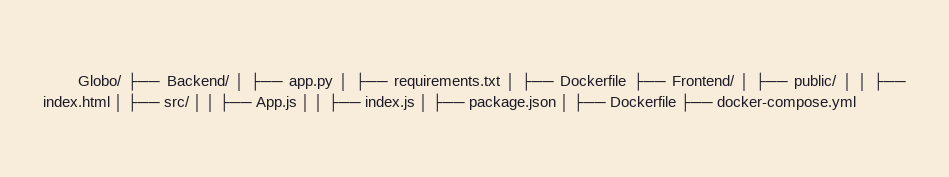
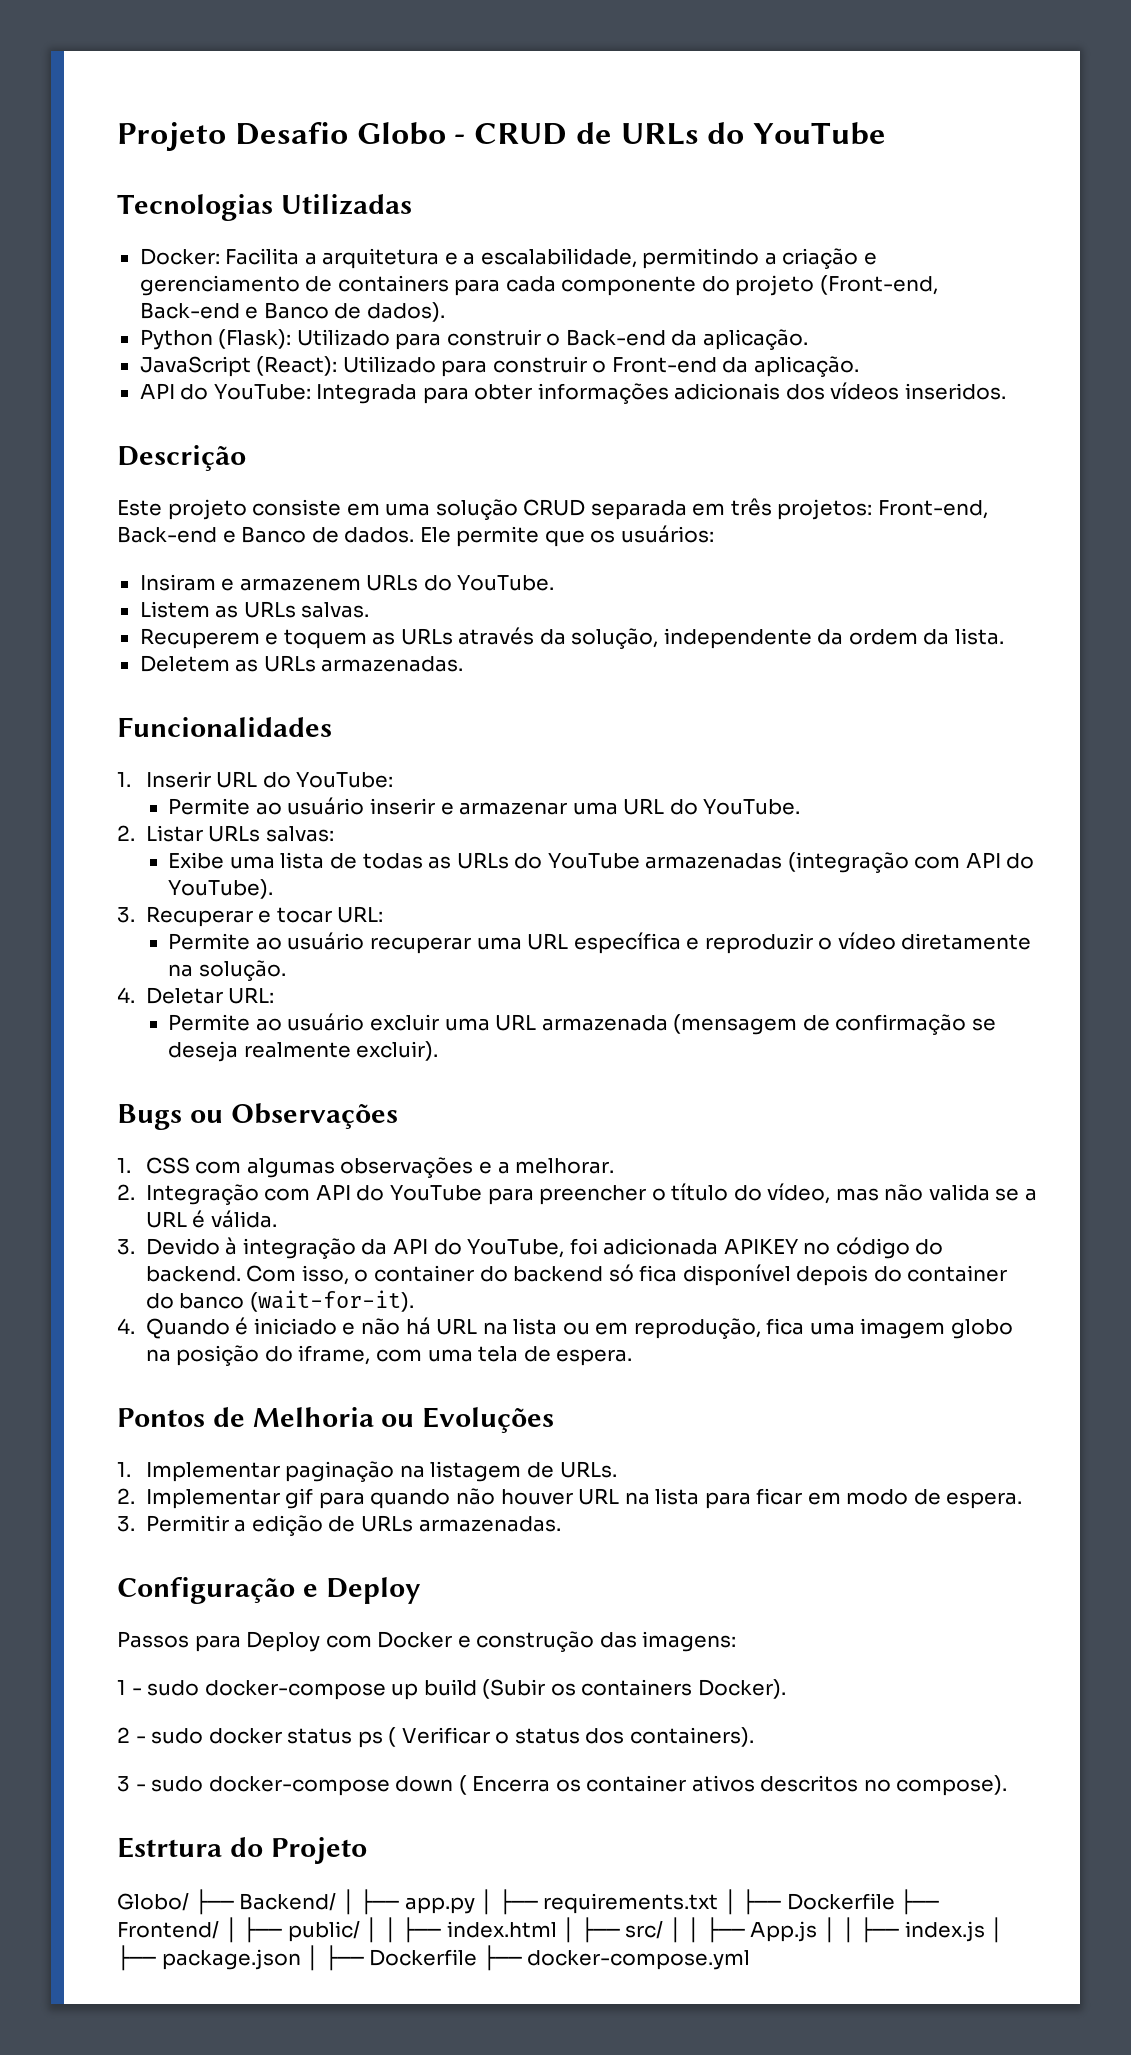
+ Projeto Desafio Globo - CRUD de URLs do YouTube
+ Tecnologias Utilizadas
+ Docker: Facilita a arquitetura e a escalabilidade, permitindo a criação e gerenciamento de containers para cada componente do projeto (Front-end, Back-end e Banco de dados).
+ Python (Flask): Utilizado para construir o Back-end da aplicação.
+ JavaScript (React): Utilizado para construir o Front-end da aplicação.
+ API do YouTube: Integrada para obter informações adicionais dos vídeos inseridos.
+ Descrição
+ Este projeto consiste em uma solução CRUD separada em três projetos: Front-end, Back-end e Banco de dados. Ele permite que os usuários:
+ Insiram e armazenem URLs do YouTube.
+ Listem as URLs salvas.
+ Recuperem e toquem as URLs através da solução, independente da ordem da lista.
+ Deletem as URLs armazenadas.
+ Funcionalidades
+ 1. Inserir URL do YouTube:
+ Permite ao usuário inserir e armazenar uma URL do YouTube.
+ 2. Listar URLs salvas:
+ Exibe uma lista de todas as URLs do YouTube armazenadas (integração com API do YouTube).
+ 3. Recuperar e tocar URL:
+ Permite ao usuário recuperar uma URL específica e reproduzir o vídeo diretamente na solução.
+ 4. Deletar URL:
+ Permite ao usuário excluir uma URL armazenada (mensagem de confirmação se deseja realmente excluir).
+ Bugs ou Observações
+ 1. CSS com algumas observações e a melhorar.
+ 2. Integração com API do YouTube para preencher o título do vídeo, mas não valida se a URL é válida.
+ 3. Devido à integração da API do YouTube, foi adicionada APIKEY no código do backend. Com isso, o container do backend só fica disponível depois do container do banco (wait-for-it).
+ 4. Quando é iniciado e não há URL na lista ou em reprodução, fica uma imagem globo na posição do iframe, com uma tela de espera.
+ Pontos de Melhoria ou Evoluções
+ 1. Implementar paginação na listagem de URLs.
+ 2. Implementar gif para quando não houver URL na lista para ficar em modo de espera.
+ 3. Permitir a edição de URLs armazenadas.
+ Configuração e Deploy
+ Passos para Deploy com Docker e construção das imagens:
+ 1 - sudo docker-compose up build (Subir os containers Docker).
+ 2 - sudo docker status ps ( Verificar o status dos containers).
+ 3 - sudo docker-compose down ( Encerra os container ativos descritos no compose).
+ Estrtura do Projeto

